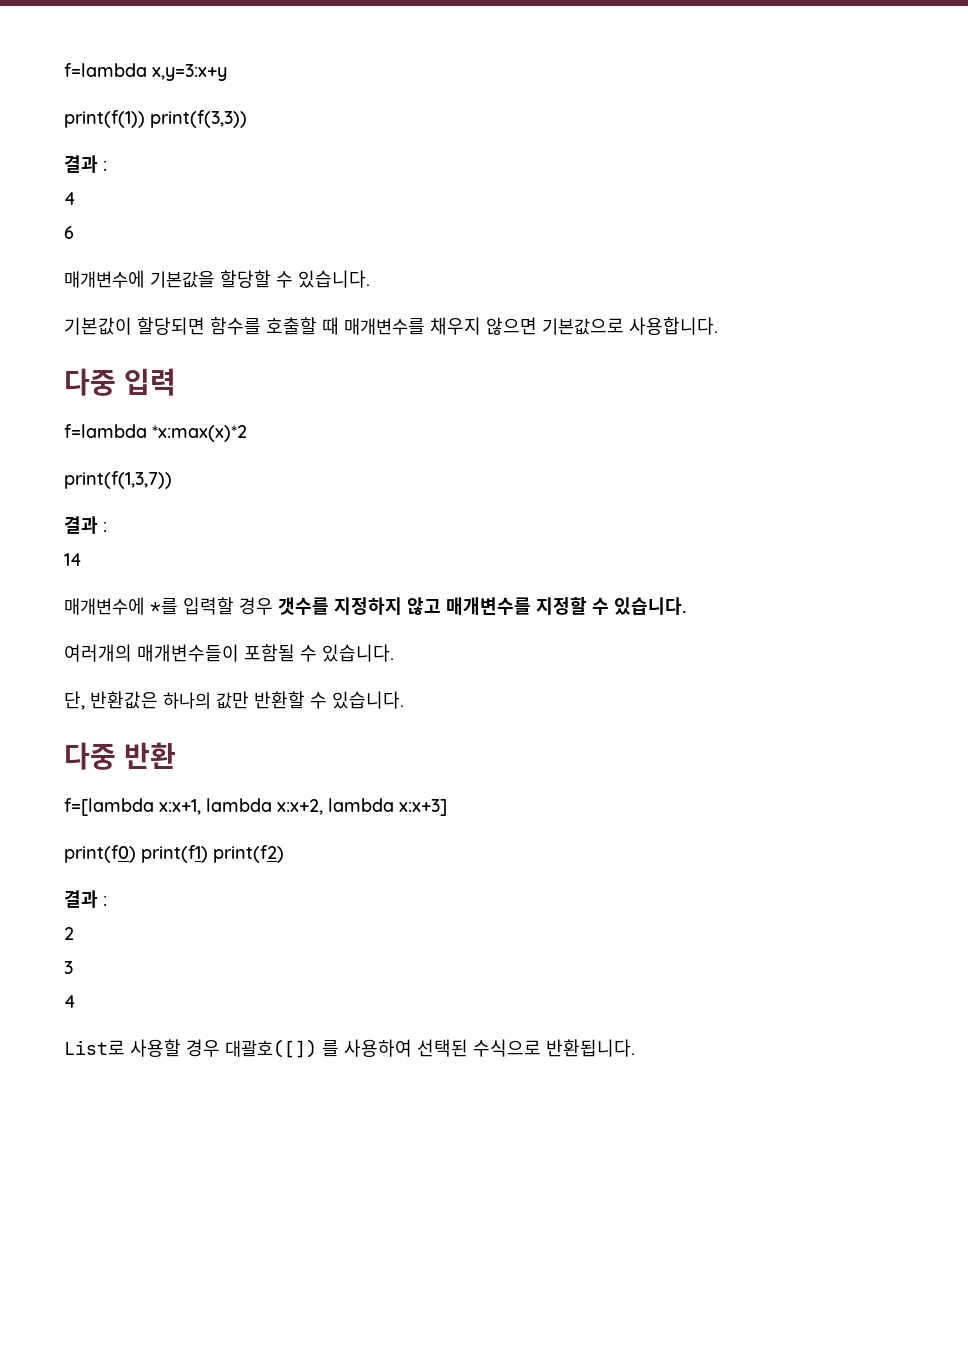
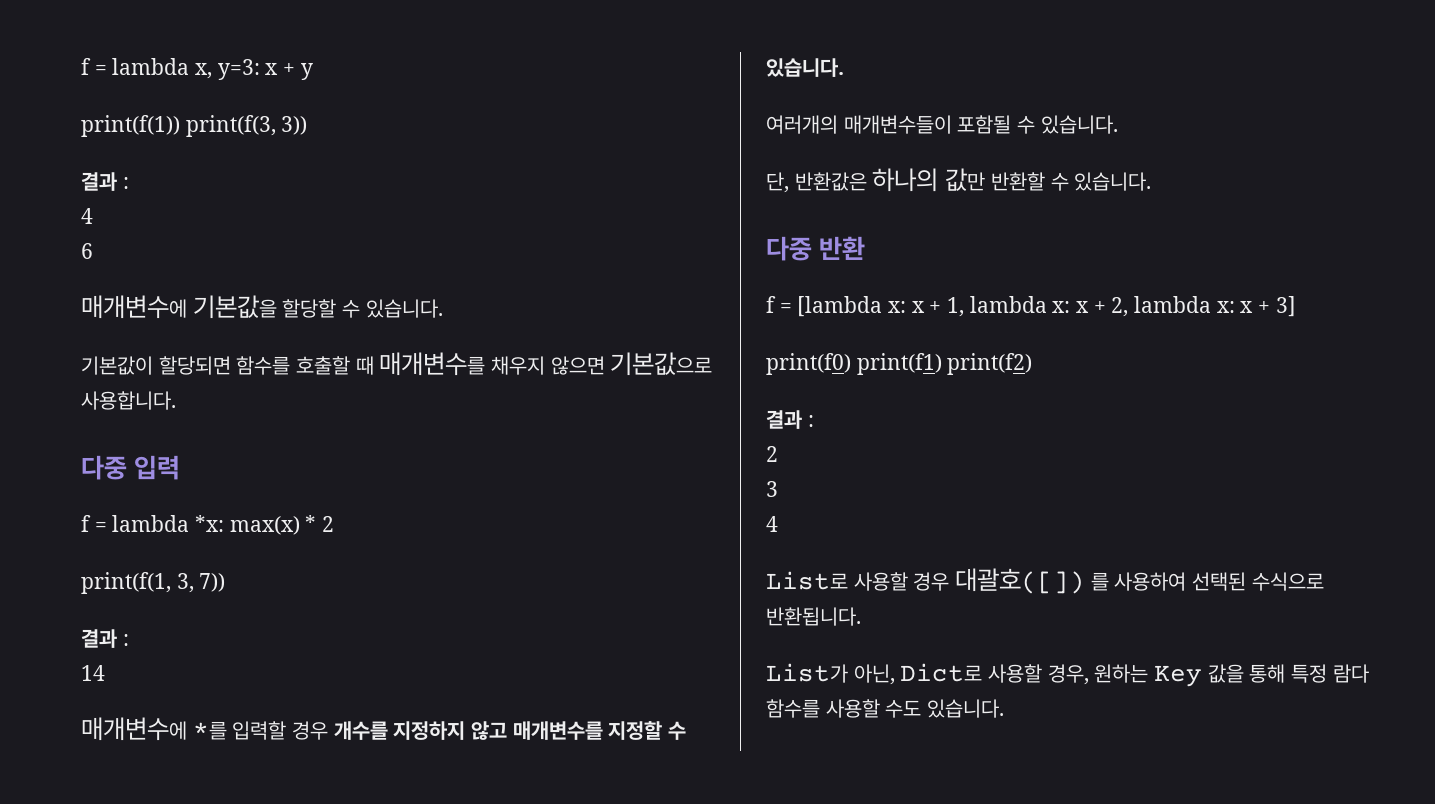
- f=lambda x,y=3:x+y
+ f = lambda x, y=3: x + y
- print(f(1)) print(f(3,3))
+ print(f(1)) print(f(3, 3))
- f=lambda *x:max(x)*2
- print(f(1,3,7))
+ f = lambda *x: max(x) * 2
+ print(f(1, 3, 7))
- 매개변수에 *를 입력할 경우 갯수를 지정하지 않고 매개변수를 지정할 수 있습니다.
+ 매개변수에 *를 입력할 경우 개수를 지정하지 않고 매개변수를 지정할 수 있습니다.
- f=[lambda x:x+1, lambda x:x+2, lambda x:x+3]
+ f = [lambda x: x + 1, lambda x: x + 2, lambda x: x + 3]
+ List가 아닌, Dict로 사용할 경우, 원하는 Key 값을 통해 특정 람다 함수를 사용할 수도 있습니다.

